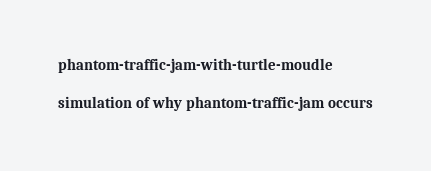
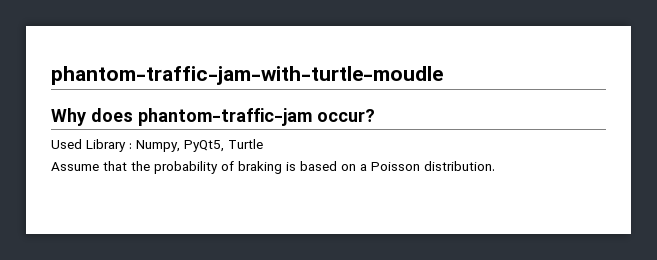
- simulation of why phantom-traffic-jam occurs
+ Why does phantom-traffic-jam occur?
+ Used Library : Numpy, PyQt5, Turtle
+ Assume that the probability of braking is based on a Poisson distribution.

